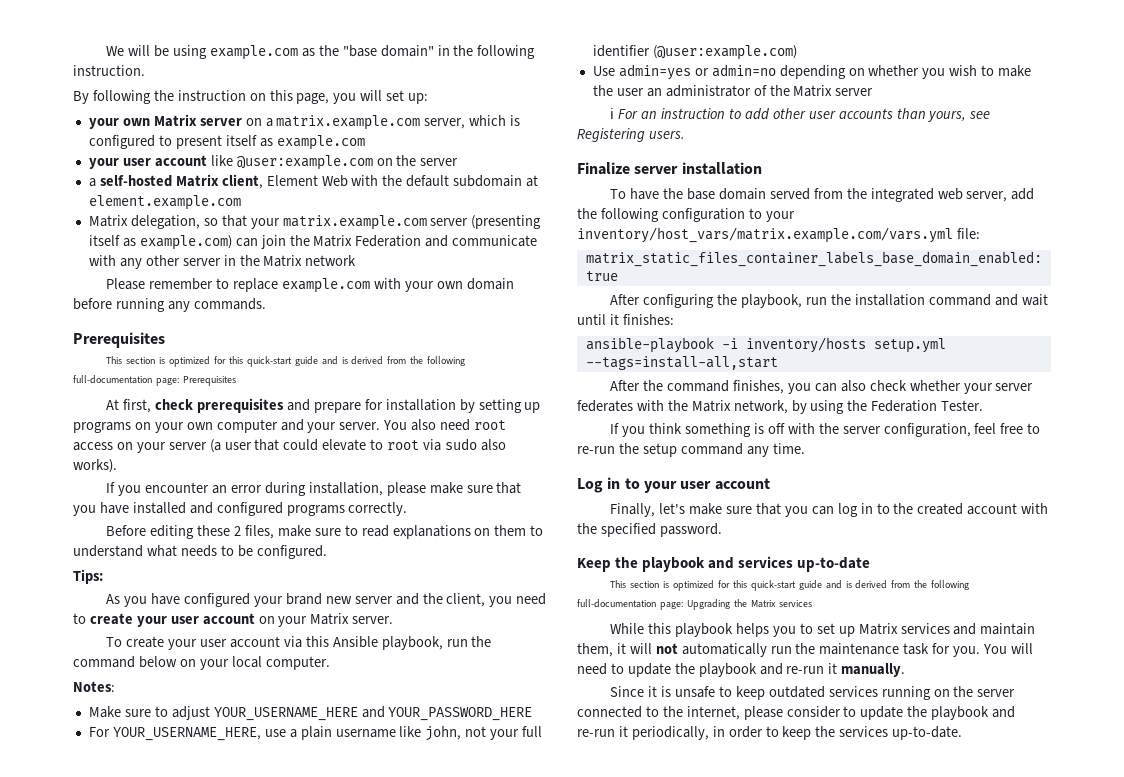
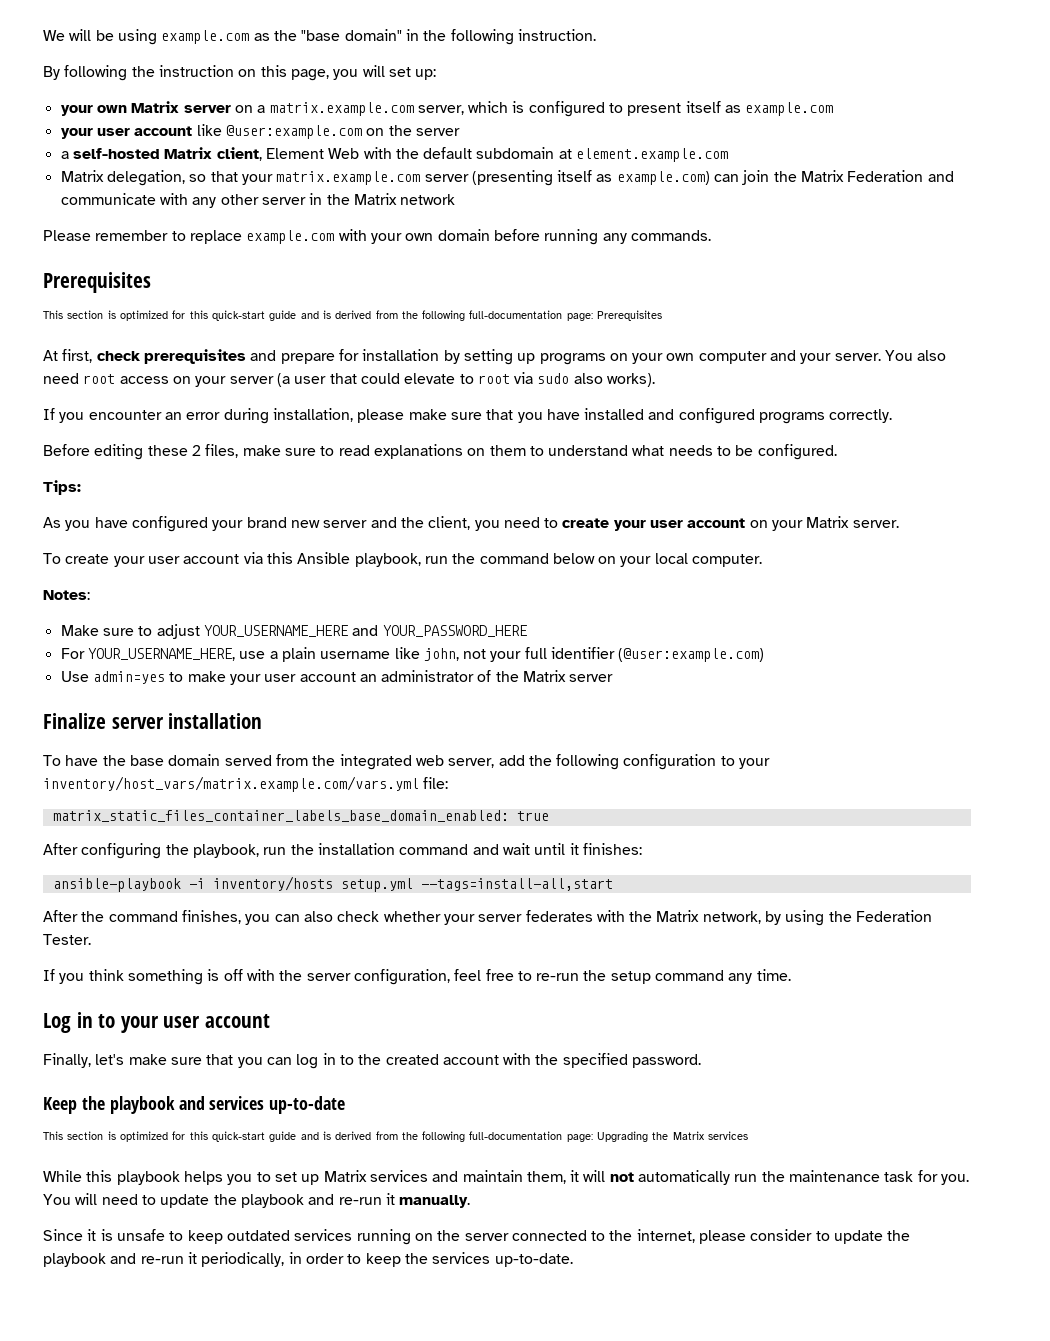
- Use admin=yes or admin=no depending on whether you wish to make the user an administrator of the Matrix server
+ Use admin=yes to make your user account an administrator of the Matrix server
- ℹ For an instruction to add other user accounts than yours, see Registering users.

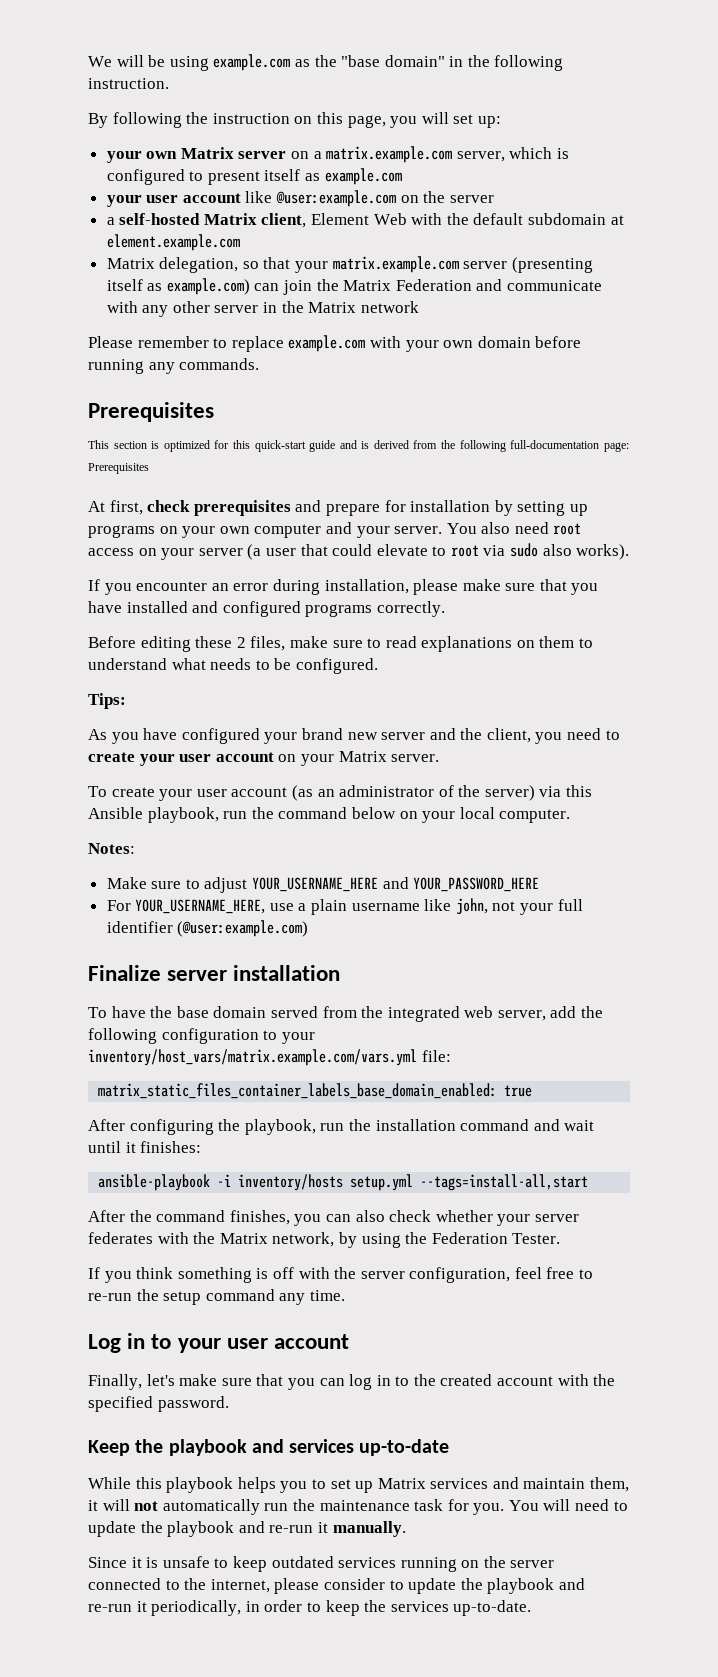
- To create your user account via this Ansible playbook, run the command below on your local computer.
+ To create your user account (as an administrator of the server) via this Ansible playbook, run the command below on your local computer.
- Use admin=yes to make your user account an administrator of the Matrix server
- This section is optimized for this quick-start guide and is derived from the following full-documentation page: Upgrading the Matrix services

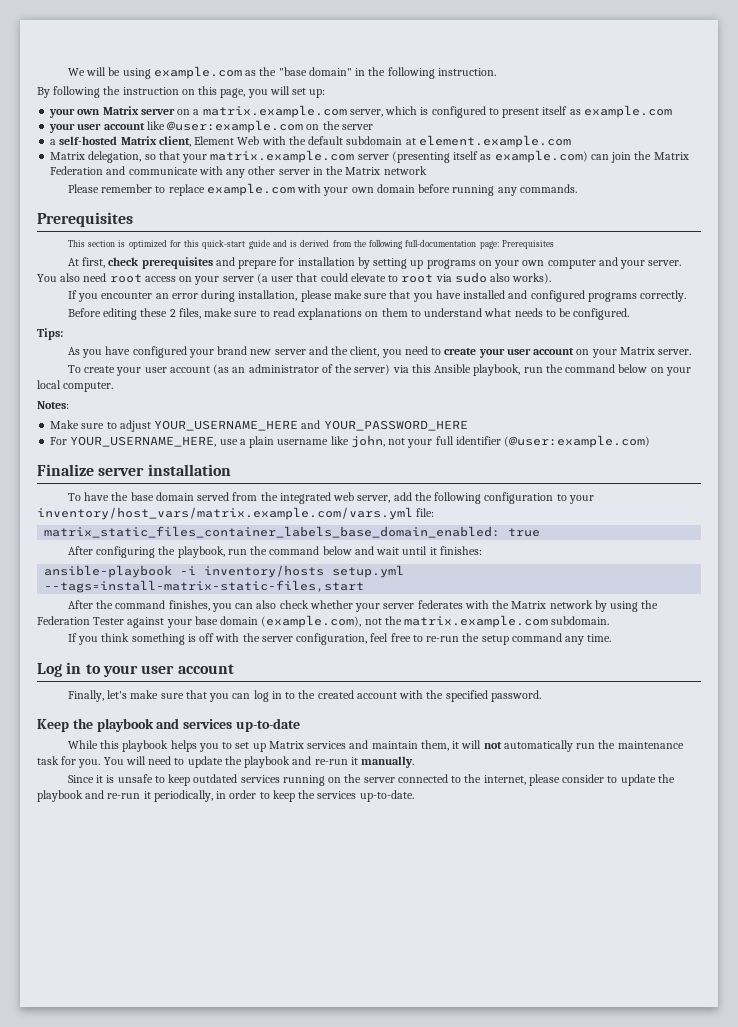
- After configuring the playbook, run the installation command and wait until it finishes:
+ After configuring the playbook, run the command below and wait until it finishes:
- ansible-playbook -i inventory/hosts setup.yml --tags=install-all,start
+ ansible-playbook -i inventory/hosts setup.yml --tags=install-matrix-static-files,start
- After the command finishes, you can also check whether your server federates with the Matrix network, by using the Federation Tester.
+ After the command finishes, you can also check whether your server federates with the Matrix network by using the Federation Tester against your base domain (example.com), not the matrix.example.com subdomain.

